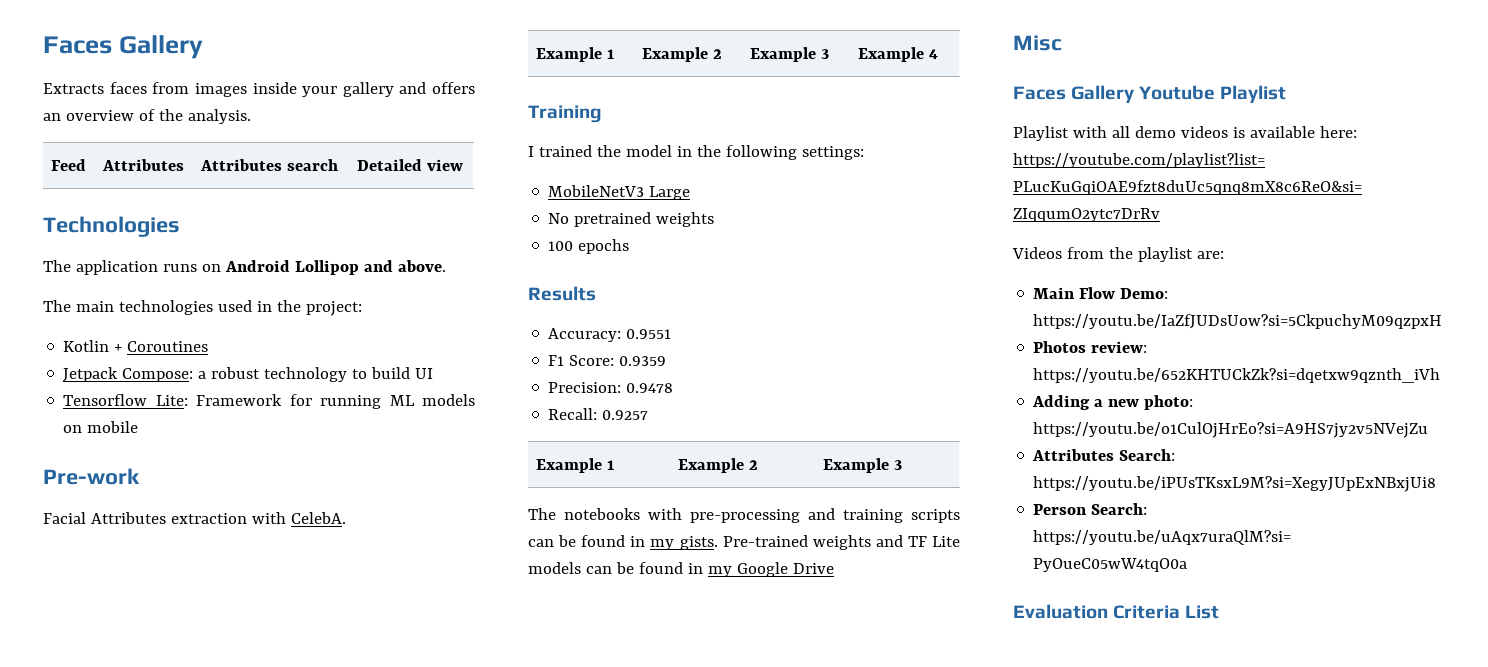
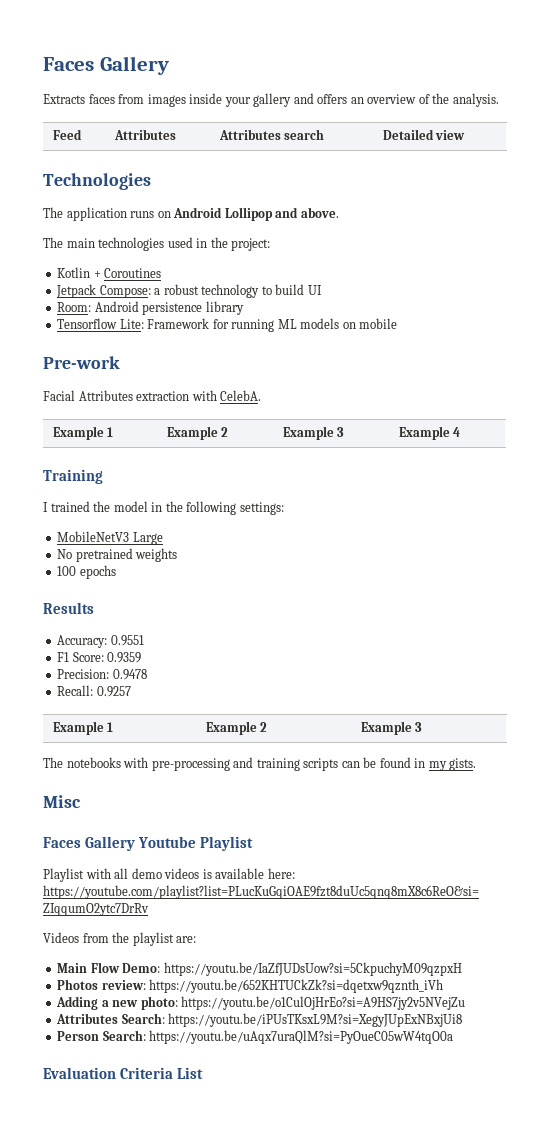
+ Room: Android persistence library
- Pre-trained weights and TF Lite models can be found in my Google Drive

